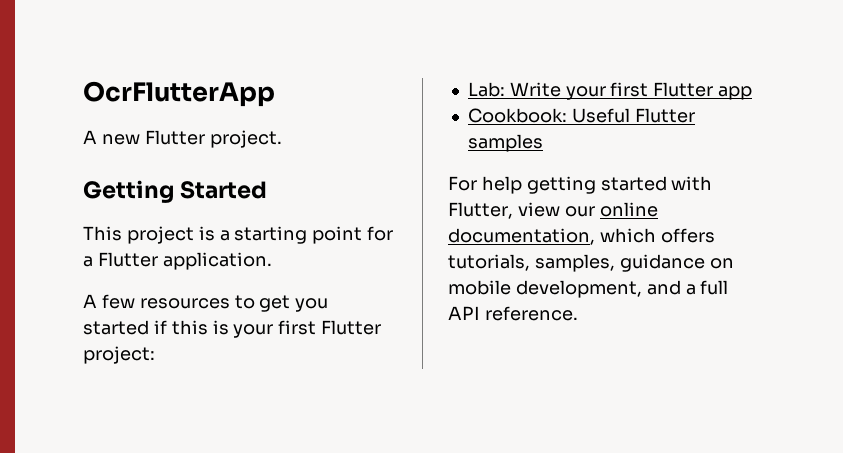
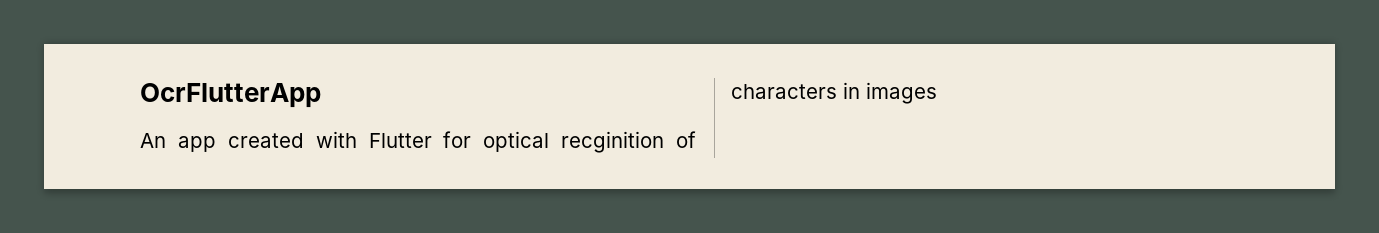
- A new Flutter project.
- Getting Started
- This project is a starting point for a Flutter application.
- A few resources to get you started if this is your first Flutter project:
- Lab: Write your first Flutter app
- Cookbook: Useful Flutter samples
- For help getting started with Flutter, view our online documentation, which offers tutorials, samples, guidance on mobile development, and a full API reference.
+ An app created with Flutter for optical recginition of characters in images

